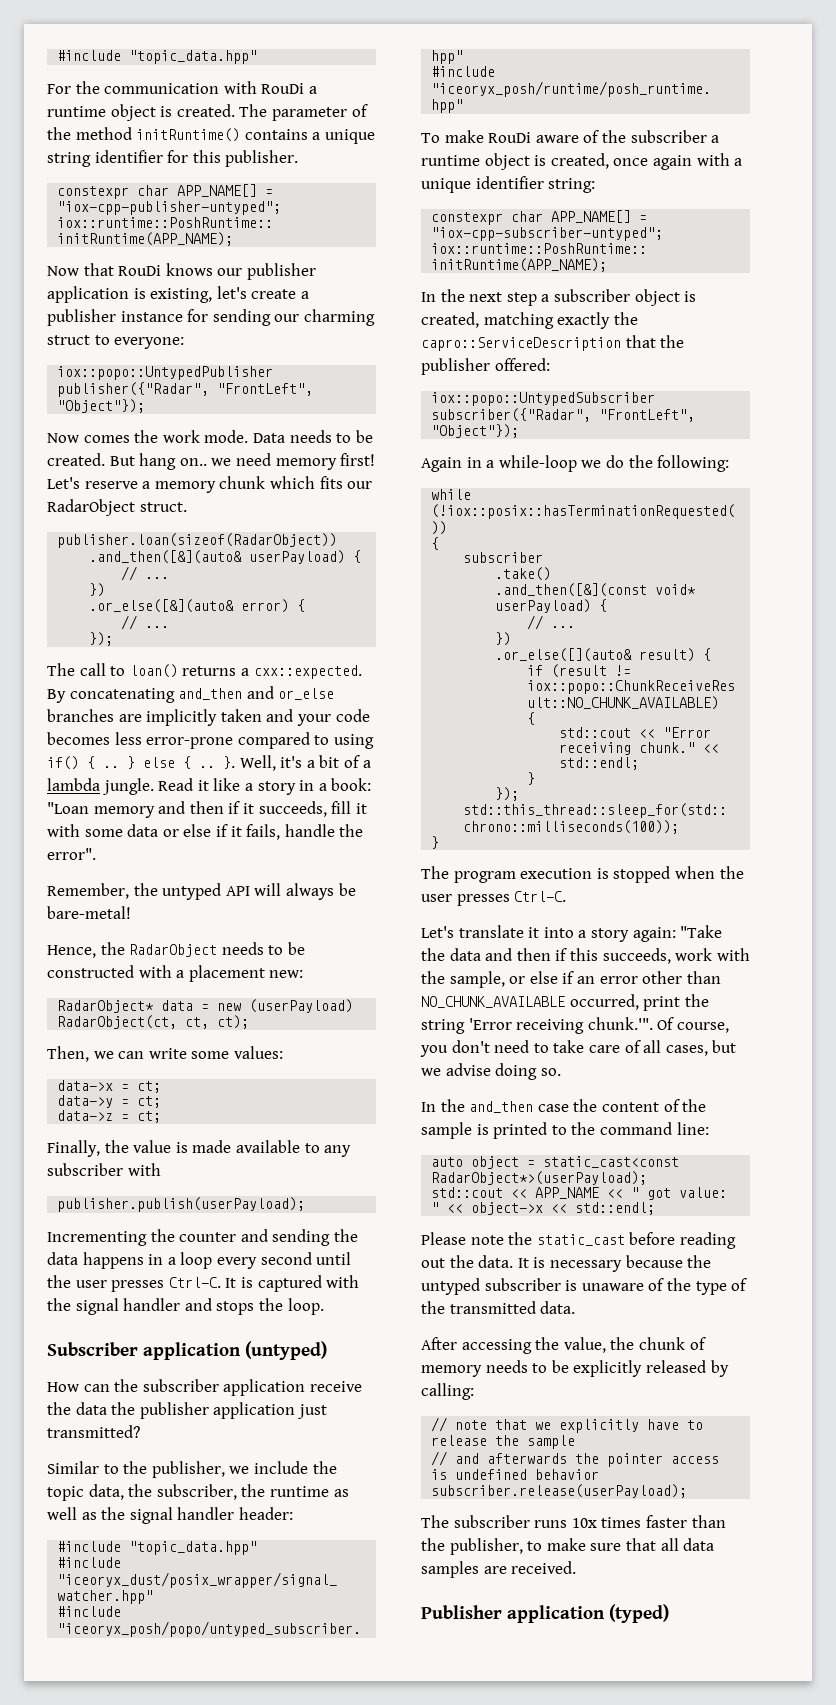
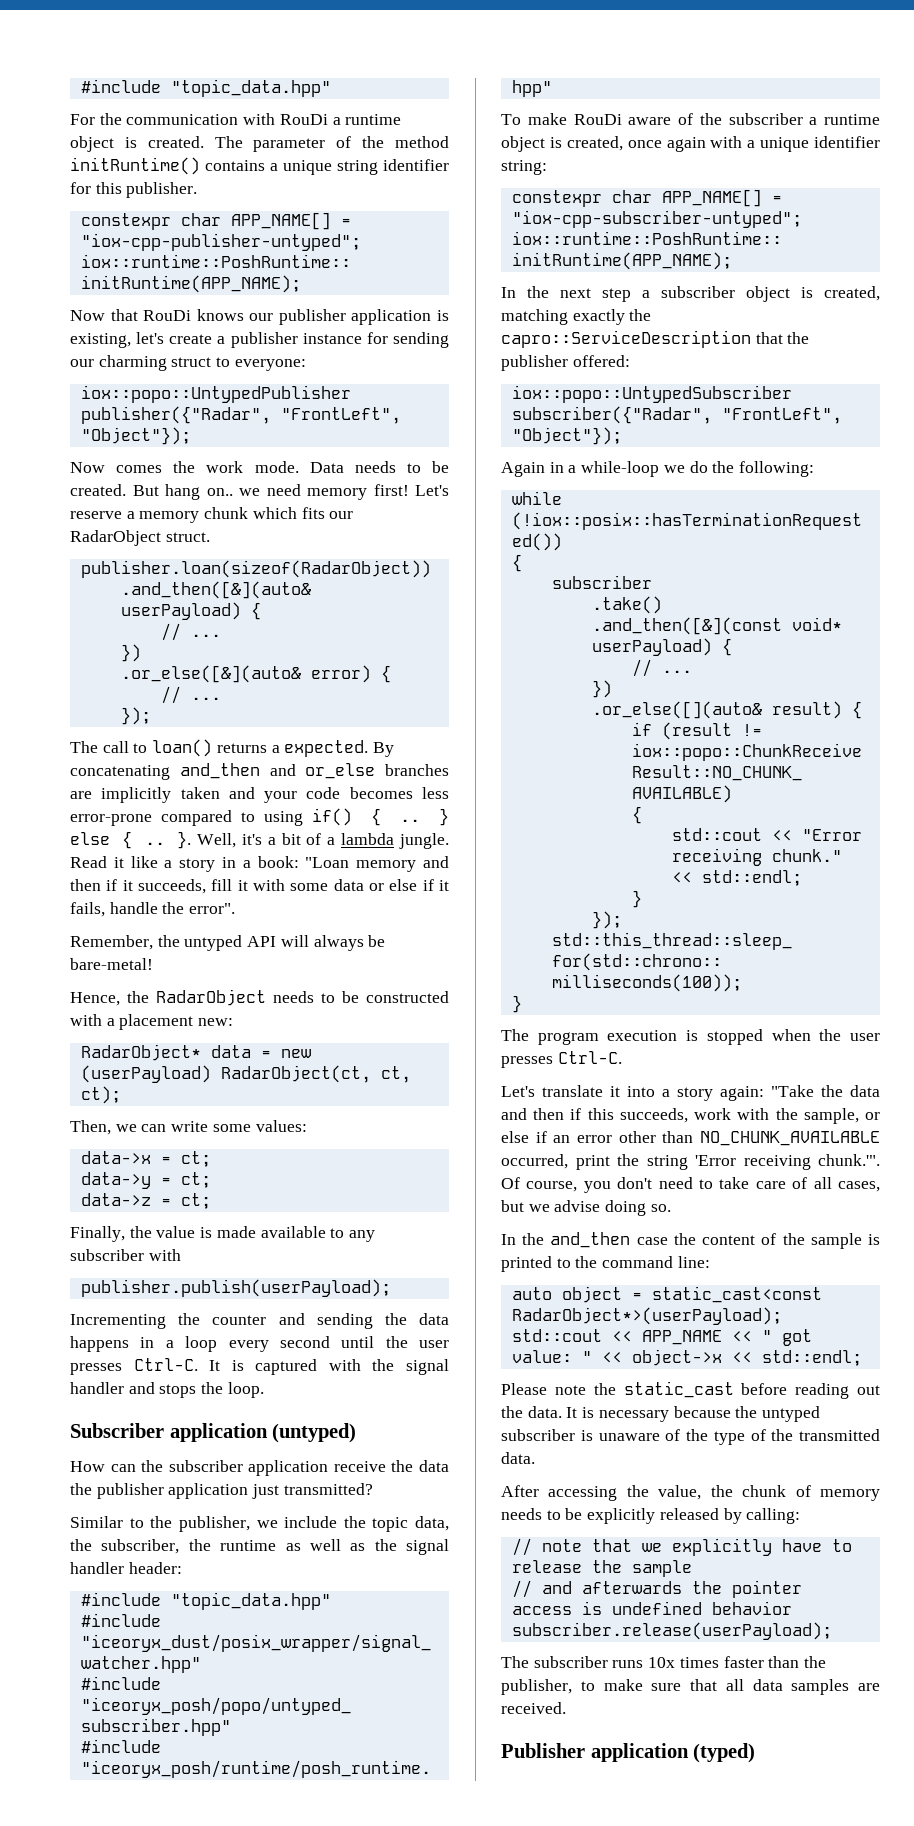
- The call to loan() returns a cxx::expected.
+ The call to loan() returns a expected.

